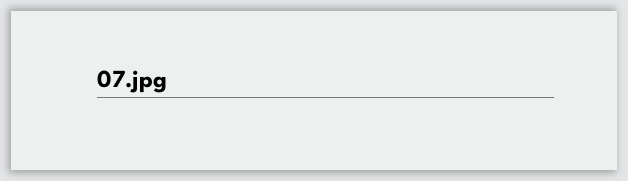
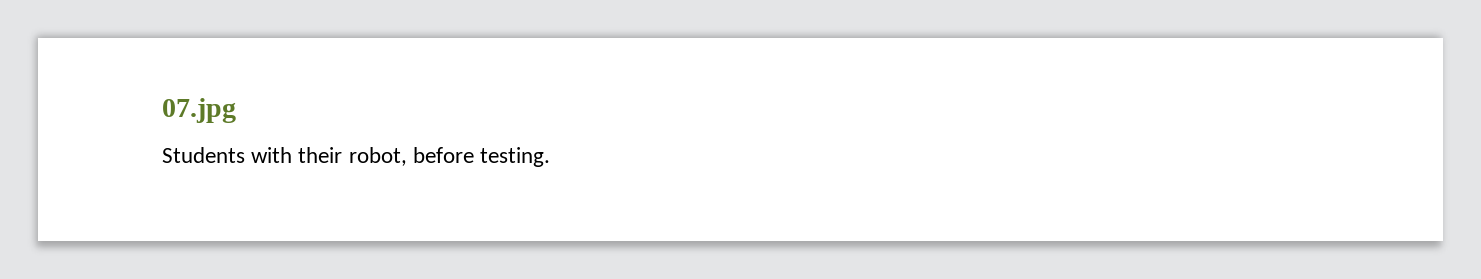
+ Students with their robot, before testing.

